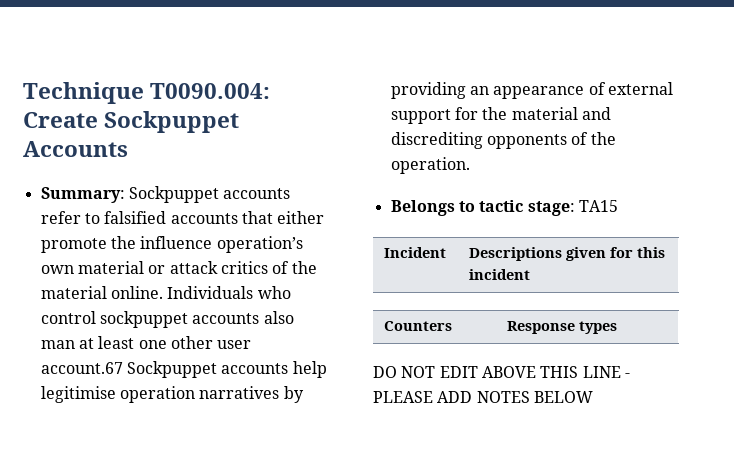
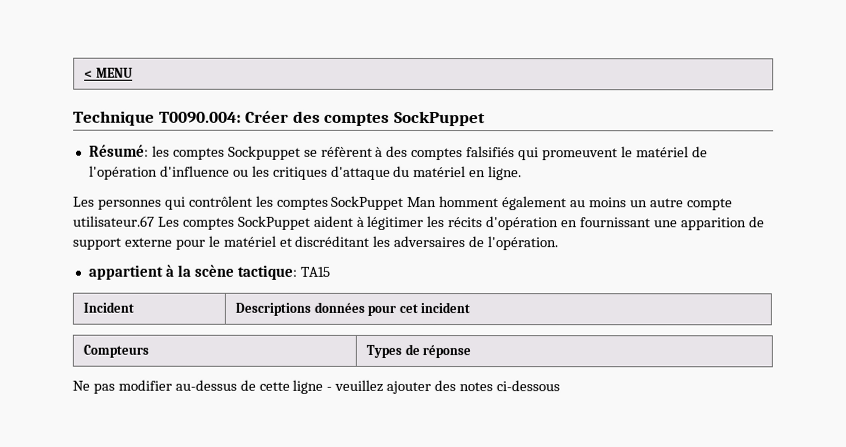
- Technique T0090.004: Create Sockpuppet Accounts
- Summary: Sockpuppet accounts refer to falsified accounts that either promote the influence operation’s own material or attack critics of the material online. Individuals who control sockpuppet accounts also man at least one other user account.67 Sockpuppet accounts help legitimise operation narratives by providing an appearance of external support for the material and discrediting opponents of the operation.
- Belongs to tactic stage: TA15
- Incident | Descriptions given for this incident
- Counters | Response types
- DO NOT EDIT ABOVE THIS LINE - PLEASE ADD NOTES BELOW
+ < MENU
+ Technique T0090.004: Créer des comptes SockPuppet
+ Résumé: les comptes Sockpuppet se réfèrent à des comptes falsifiés qui promeuvent le matériel de l'opération d'influence ou les critiques d'attaque du matériel en ligne.
+ Les personnes qui contrôlent les comptes SockPuppet Man homment également au moins un autre compte utilisateur.67 Les comptes SockPuppet aident à légitimer les récits d'opération en fournissant une apparition de support externe pour le matériel et discréditant les adversaires de l'opération.
+ appartient à la scène tactique: TA15
+ Incident | Descriptions données pour cet incident
+ Compteurs | Types de réponse
+ Ne pas modifier au-dessus de cette ligne - veuillez ajouter des notes ci-dessous

